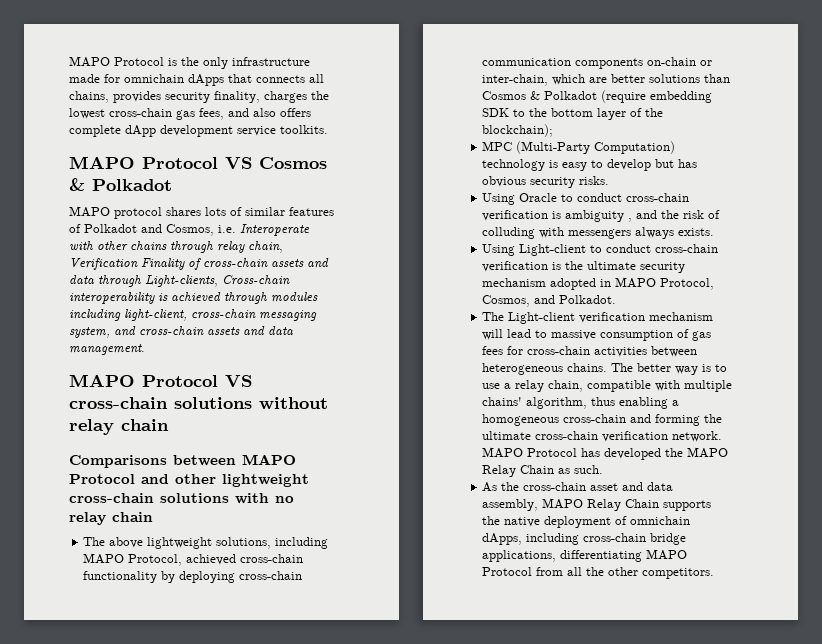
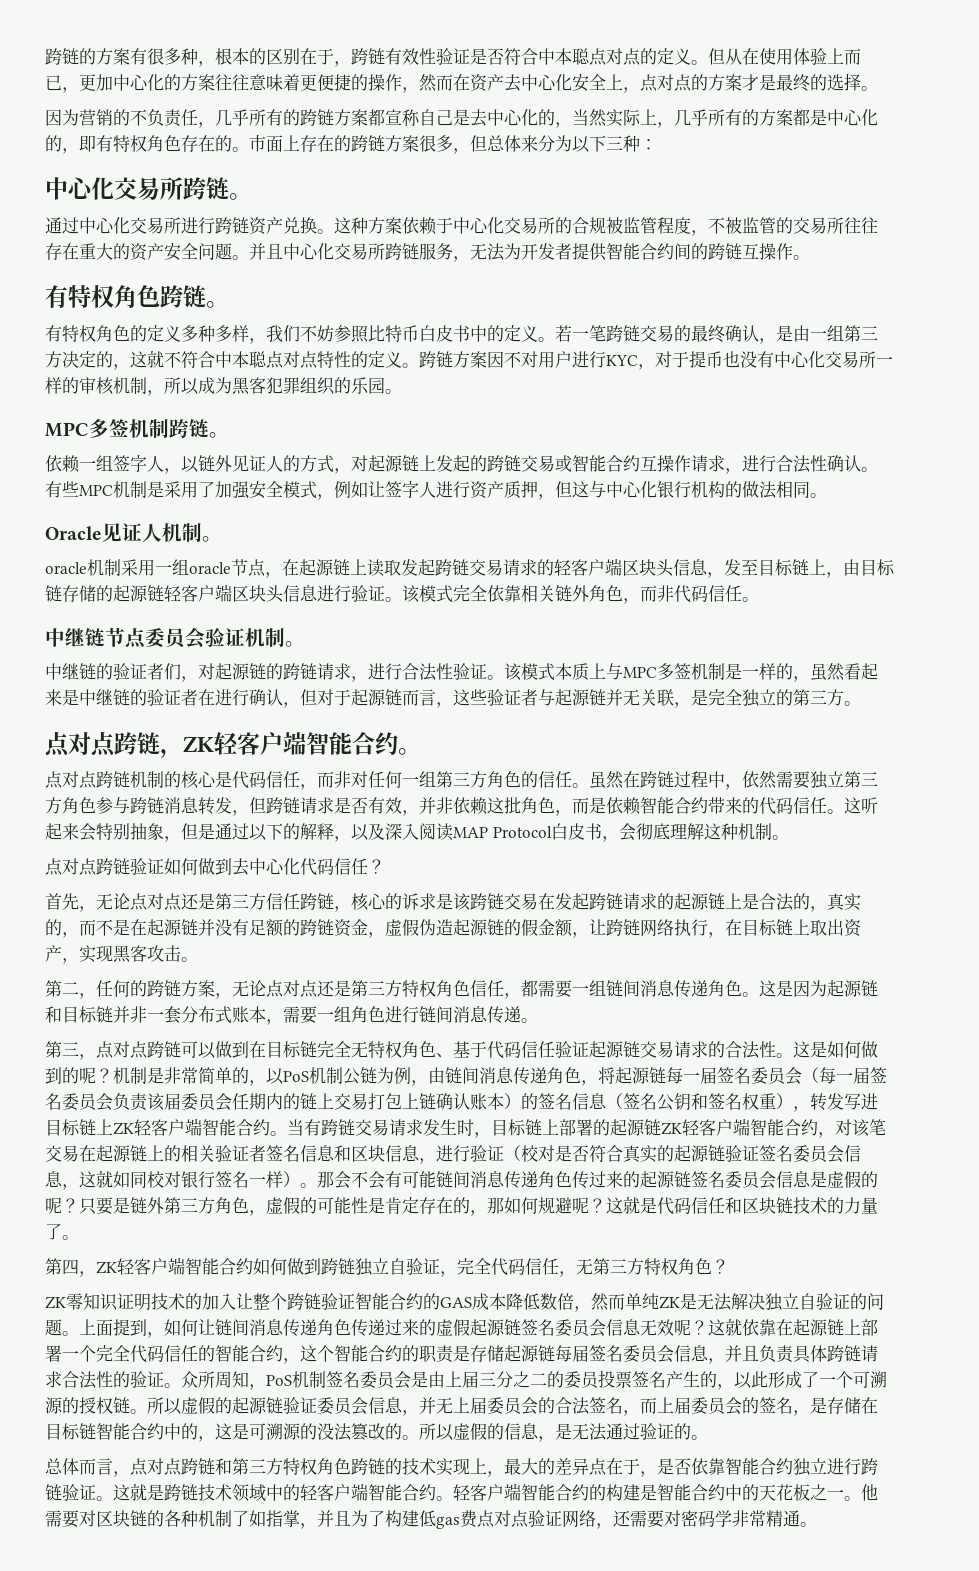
- MAPO Protocol is the only infrastructure made for omnichain dApps that connects all chains, provides security finality, charges the lowest cross-chain gas fees, and also offers complete dApp development service toolkits.
- MAPO Protocol VS Cosmos & Polkadot
- MAPO protocol shares lots of similar features of Polkadot and Cosmos, i.e. Interoperate with other chains through relay chain, Verification Finality of cross-chain assets and data through Light-clients, Cross-chain interoperability is achieved through modules including light-client, cross-chain messaging system, and cross-chain assets and data management.
- MAPO Protocol VS cross-chain solutions without relay chain
- Comparisons between MAPO Protocol and other lightweight cross-chain solutions with no relay chain
- The above lightweight solutions, including MAPO Protocol, achieved cross-chain functionality by deploying cross-chain communication components on-chain or inter-chain, which are better solutions than Cosmos & Polkadot (require embedding SDK to the bottom layer of the blockchain);
- MPC (Multi-Party Computation) technology is easy to develop but has obvious security risks.
- Using Oracle to conduct cross-chain verification is ambiguity , and the risk of colluding with messengers always exists.
- Using Light-client to conduct cross-chain verification is the ultimate security mechanism adopted in MAPO Protocol, Cosmos, and Polkadot.
- The Light-client verification mechanism will lead to massive consumption of gas fees for cross-chain activities between heterogeneous chains. The better way is to use a relay chain, compatible with multiple chains' algorithm, thus enabling a homogeneous cross-chain and forming the ultimate cross-chain verification network. MAPO Protocol has developed the MAPO Relay Chain as such.
- As the cross-chain asset and data assembly, MAPO Relay Chain supports the native deployment of omnichain dApps, including cross-chain bridge applications, differentiating MAPO Protocol from all the other competitors.
+ 跨链的方案有很多种，根本的区别在于，跨链有效性验证是否符合中本聪点对点的定义。但从在使用体验上而已，更加中心化的方案往往意味着更便捷的操作，然而在资产去中心化安全上，点对点的方案才是最终的选择。
+ 因为营销的不负责任，几乎所有的跨链方案都宣称自己是去中心化的，当然实际上，几乎所有的方案都是中心化的，即有特权角色存在的。市面上存在的跨链方案很多，但总体来分为以下三种：
+ 中心化交易所跨链。
+ 通过中心化交易所进行跨链资产兑换。这种方案依赖于中心化交易所的合规被监管程度，不被监管的交易所往往存在重大的资产安全问题。并且中心化交易所跨链服务，无法为开发者提供智能合约间的跨链互操作。
+ 有特权角色跨链。
+ 有特权角色的定义多种多样，我们不妨参照比特币白皮书中的定义。若一笔跨链交易的最终确认，是由一组第三方决定的，这就不符合中本聪点对点特性的定义。跨链方案因不对用户进行KYC，对于提币也没有中心化交易所一样的审核机制，所以成为黑客犯罪组织的乐园。
+ MPC多签机制跨链。
+ 依赖一组签字人，以链外见证人的方式，对起源链上发起的跨链交易或智能合约互操作请求，进行合法性确认。有些MPC机制是采用了加强安全模式，例如让签字人进行资产质押，但这与中心化银行机构的做法相同。
+ Oracle见证人机制。
+ oracle机制采用一组oracle节点，在起源链上读取发起跨链交易请求的轻客户端区块头信息，发至目标链上，由目标链存储的起源链轻客户端区块头信息进行验证。该模式完全依靠相关链外角色，而非代码信任。
+ 中继链节点委员会验证机制。
+ 中继链的验证者们，对起源链的跨链请求，进行合法性验证。该模式本质上与MPC多签机制是一样的，虽然看起来是中继链的验证者在进行确认，但对于起源链而言，这些验证者与起源链并无关联，是完全独立的第三方。
+ 点对点跨链，ZK轻客户端智能合约。
+ 点对点跨链机制的核心是代码信任，而非对任何一组第三方角色的信任。虽然在跨链过程中，依然需要独立第三方角色参与跨链消息转发，但跨链请求是否有效，并非依赖这批角色，而是依赖智能合约带来的代码信任。这听起来会特别抽象，但是通过以下的解释，以及深入阅读MAP Protocol白皮书，会彻底理解这种机制。
+ 点对点跨链验证如何做到去中心化代码信任？
+ 首先，无论点对点还是第三方信任跨链，核心的诉求是该跨链交易在发起跨链请求的起源链上是合法的，真实的，而不是在起源链并没有足额的跨链资金，虚假伪造起源链的假金额，让跨链网络执行，在目标链上取出资产，实现黑客攻击。
+ 第二，任何的跨链方案，无论点对点还是第三方特权角色信任，都需要一组链间消息传递角色。这是因为起源链和目标链并非一套分布式账本，需要一组角色进行链间消息传递。
+ 第三，点对点跨链可以做到在目标链完全无特权角色、基于代码信任验证起源链交易请求的合法性。这是如何做到的呢？机制是非常简单的，以PoS机制公链为例，由链间消息传递角色，将起源链每一届签名委员会（每一届签名委员会负责该届委员会任期内的链上交易打包上链确认账本）的签名信息（签名公钥和签名权重），转发写进目标链上ZK轻客户端智能合约。当有跨链交易请求发生时，目标链上部署的起源链ZK轻客户端智能合约，对该笔交易在起源链上的相关验证者签名信息和区块信息，进行验证（校对是否符合真实的起源链验证签名委员会信息，这就如同校对银行签名一样）。那会不会有可能链间消息传递角色传过来的起源链签名委员会信息是虚假的呢？只要是链外第三方角色，虚假的可能性是肯定存在的，那如何规避呢？这就是代码信任和区块链技术的力量了。
+ 第四，ZK轻客户端智能合约如何做到跨链独立自验证，完全代码信任，无第三方特权角色？
+ ZK零知识证明技术的加入让整个跨链验证智能合约的GAS成本降低数倍，然而单纯ZK是无法解决独立自验证的问题。上面提到，如何让链间消息传递角色传递过来的虚假起源链签名委员会信息无效呢？这就依靠在起源链上部署一个完全代码信任的智能合约，这个智能合约的职责是存储起源链每届签名委员会信息，并且负责具体跨链请求合法性的验证。众所周知，PoS机制签名委员会是由上届三分之二的委员投票签名产生的，以此形成了一个可溯源的授权链。所以虚假的起源链验证委员会信息，并无上届委员会的合法签名，而上届委员会的签名，是存储在目标链智能合约中的，这是可溯源的没法篡改的。所以虚假的信息，是无法通过验证的。
+ 总体而言，点对点跨链和第三方特权角色跨链的技术实现上，最大的差异点在于，是否依靠智能合约独立进行跨链验证。这就是跨链技术领域中的轻客户端智能合约。轻客户端智能合约的构建是智能合约中的天花板之一。他需要对区块链的各种机制了如指掌，并且为了构建低gas费点对点验证网络，还需要对密码学非常精通。

